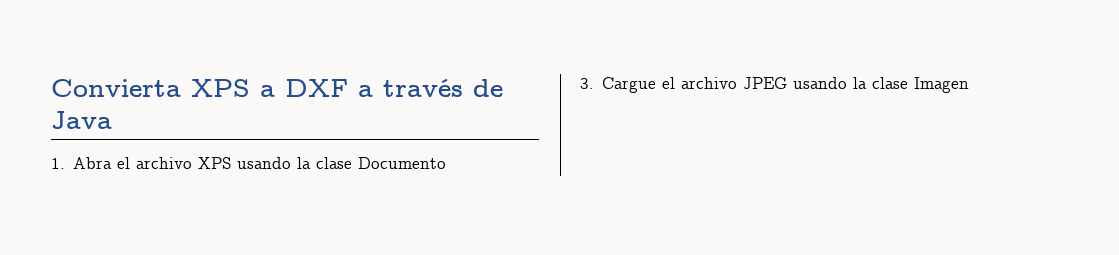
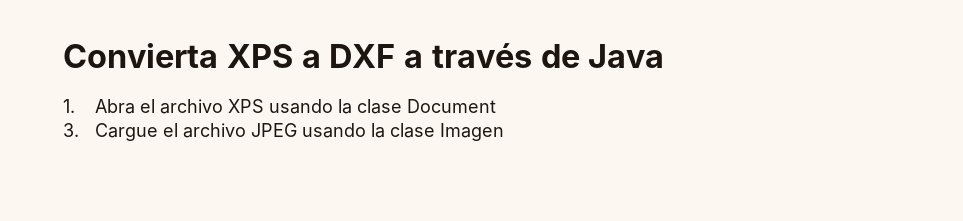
- 1. Abra el archivo XPS usando la clase Documento
+ 1. Abra el archivo XPS usando la clase Document

